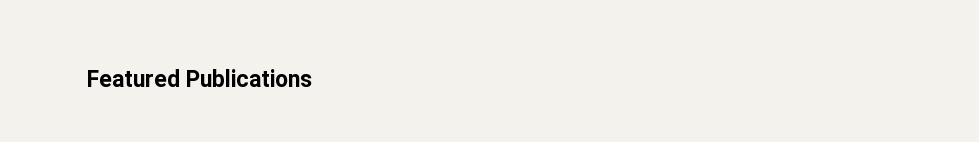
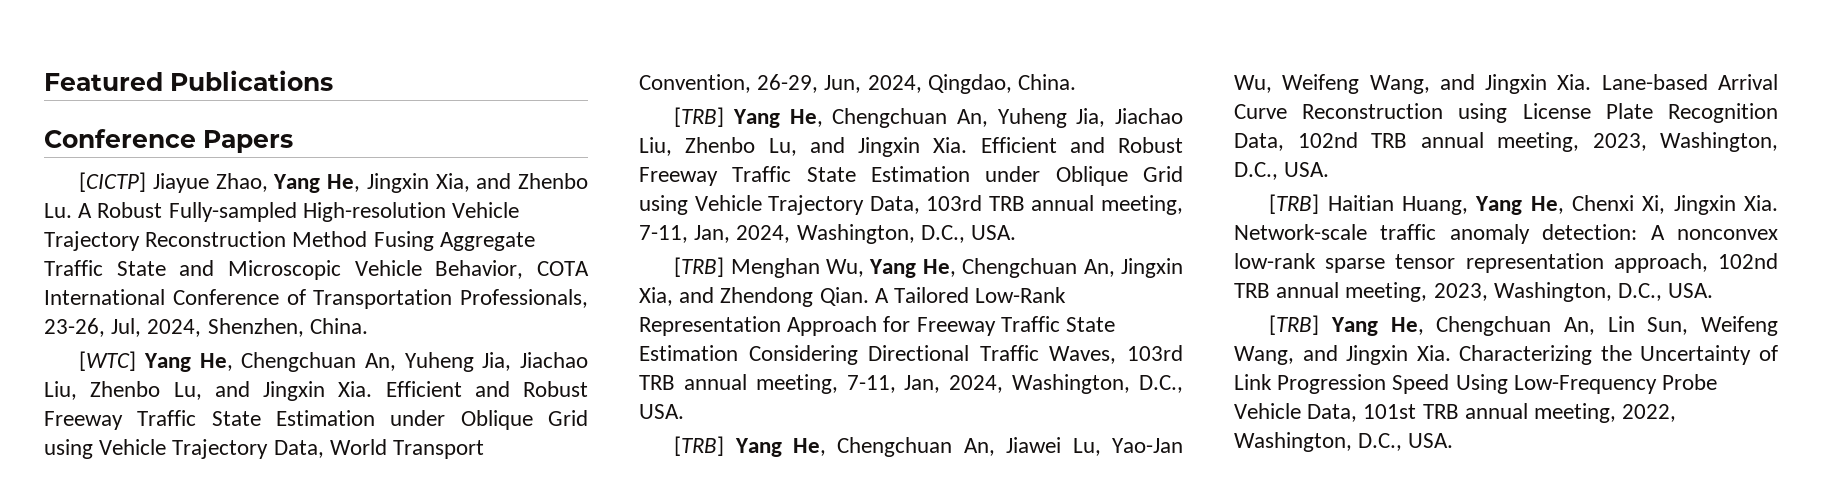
+ Conference Papers
+ [CICTP] Jiayue Zhao, Yang He, Jingxin Xia, and Zhenbo Lu. A Robust Fully-sampled High-resolution Vehicle Trajectory Reconstruction Method Fusing Aggregate Traffic State and Microscopic Vehicle Behavior, COTA International Conference of Transportation Professionals, 23-26, Jul, 2024, Shenzhen, China.
+ [WTC] Yang He, Chengchuan An, Yuheng Jia, Jiachao Liu, Zhenbo Lu, and Jingxin Xia. Efficient and Robust Freeway Traffic State Estimation under Oblique Grid using Vehicle Trajectory Data, World Transport Convention, 26-29, Jun, 2024, Qingdao, China.
+ [TRB] Yang He, Chengchuan An, Yuheng Jia, Jiachao Liu, Zhenbo Lu, and Jingxin Xia. Efficient and Robust Freeway Traffic State Estimation under Oblique Grid using Vehicle Trajectory Data, 103rd TRB annual meeting, 7-11, Jan, 2024, Washington, D.C., USA.
+ [TRB] Menghan Wu, Yang He, Chengchuan An, Jingxin Xia, and Zhendong Qian. A Tailored Low-Rank Representation Approach for Freeway Traffic State Estimation Considering Directional Traffic Waves, 103rd TRB annual meeting, 7-11, Jan, 2024, Washington, D.C., USA.
+ [TRB] Yang He, Chengchuan An, Jiawei Lu, Yao-Jan Wu, Weifeng Wang, and Jingxin Xia. Lane-based Arrival Curve Reconstruction using License Plate Recognition Data, 102nd TRB annual meeting, 2023, Washington, D.C., USA.
+ [TRB] Haitian Huang, Yang He, Chenxi Xi, Jingxin Xia. Network-scale traffic anomaly detection: A nonconvex low-rank sparse tensor representation approach, 102nd TRB annual meeting, 2023, Washington, D.C., USA.
+ [TRB] Yang He, Chengchuan An, Lin Sun, Weifeng Wang, and Jingxin Xia. Characterizing the Uncertainty of Link Progression Speed Using Low-Frequency Probe Vehicle Data, 101st TRB annual meeting, 2022, Washington, D.C., USA.

